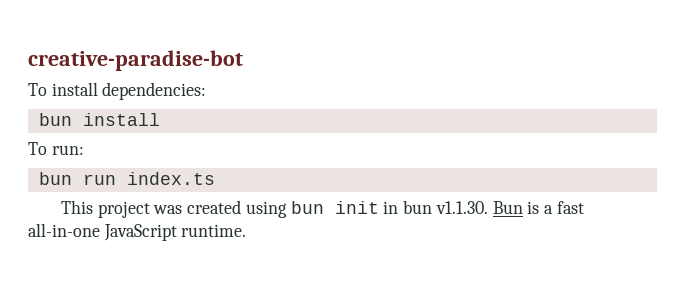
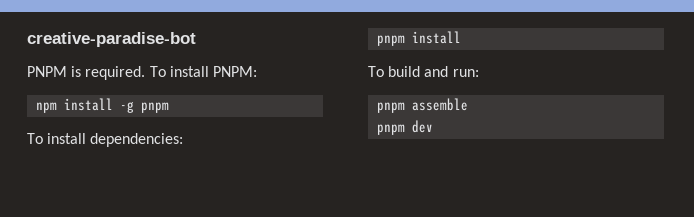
+ PNPM is required. To install PNPM:
+ npm install -g pnpm
- bun install
+ pnpm install
- To run:
+ To build and run:
- bun run index.ts
- This project was created using bun init in bun v1.1.30. Bun is a fast all-in-one JavaScript runtime.
+ pnpm assemble
+ pnpm dev

